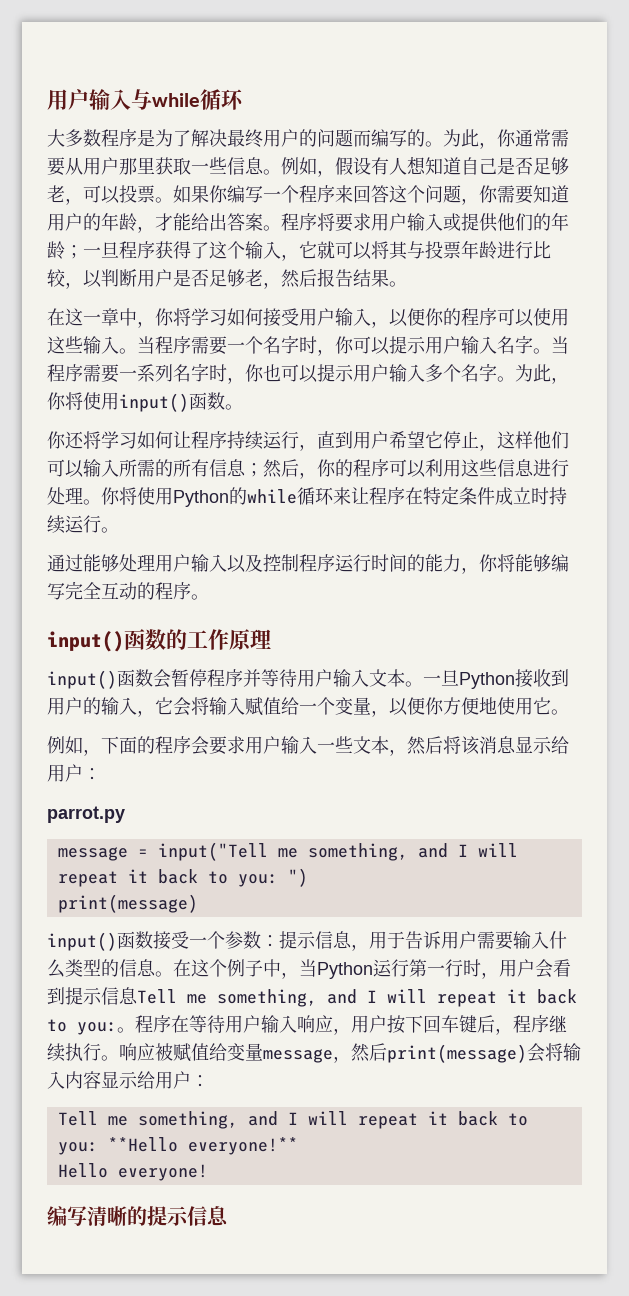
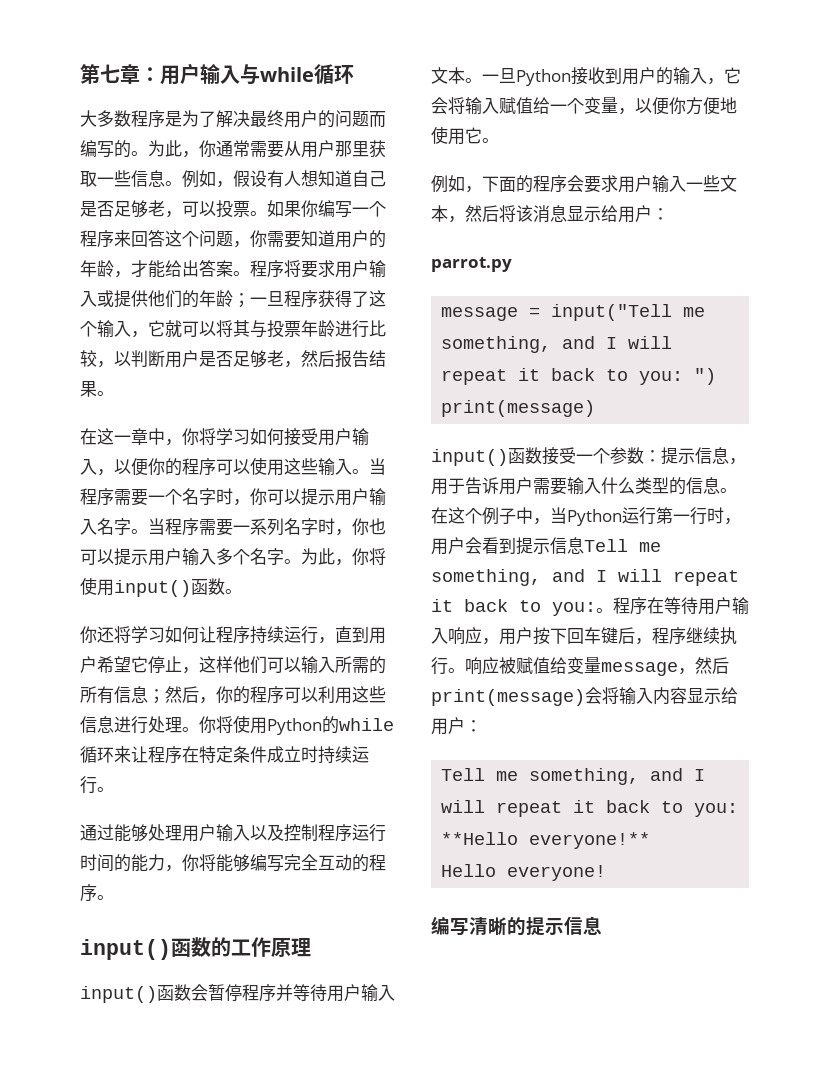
- 用户输入与while循环
+ 第七章：用户输入与while循环

